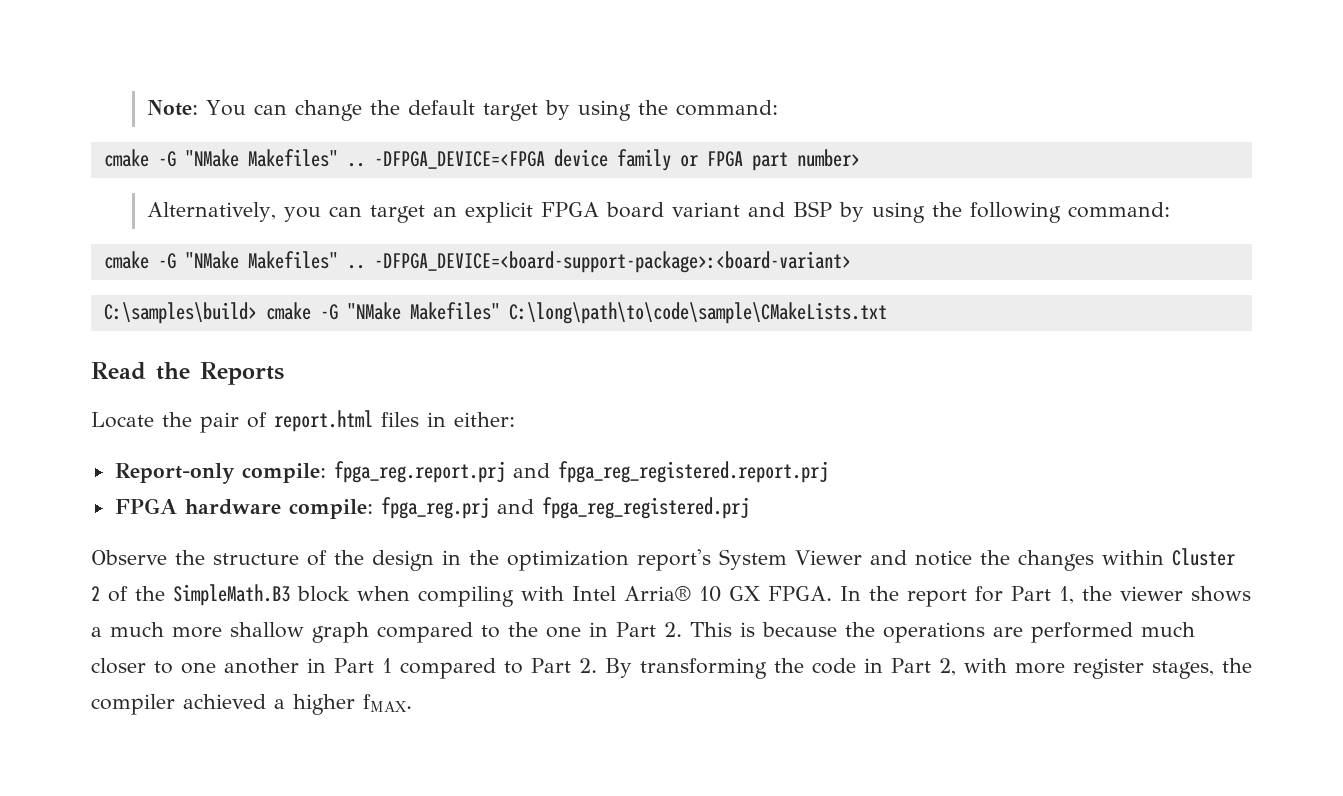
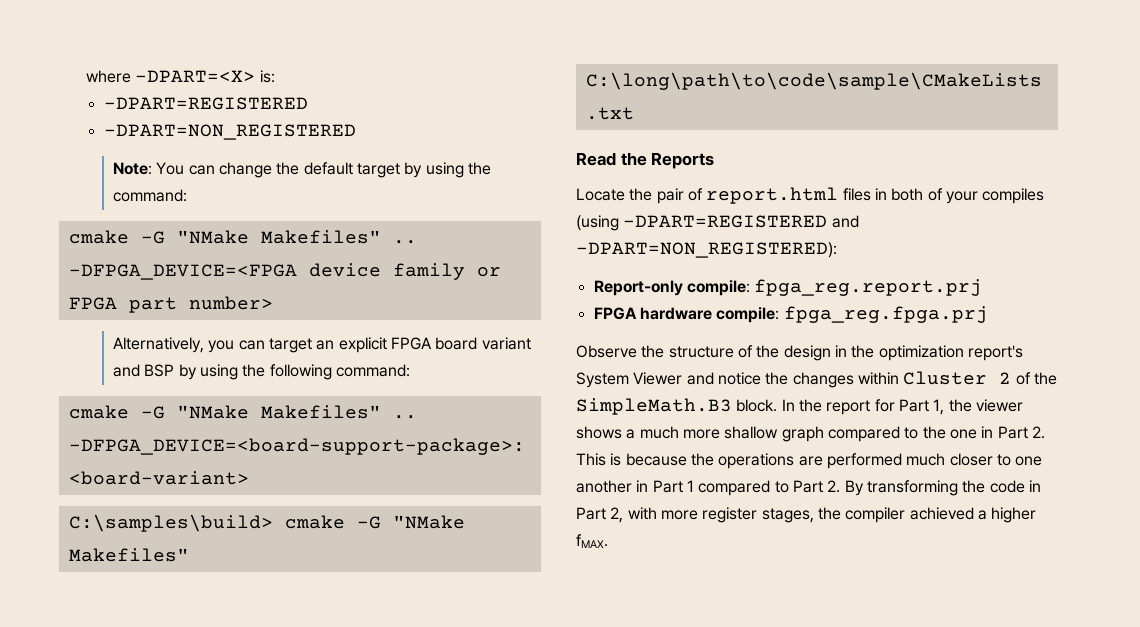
+ where -DPART=<X> is:
+ -DPART=REGISTERED
+ -DPART=NON_REGISTERED
- Locate the pair of report.html files in either:
+ Locate the pair of report.html files in both of your compiles (using -DPART=REGISTERED and -DPART=NON_REGISTERED):
- Report-only compile: fpga_reg.report.prj and fpga_reg_registered.report.prj
+ Report-only compile: fpga_reg.report.prj
- FPGA hardware compile: fpga_reg.prj and fpga_reg_registered.prj
+ FPGA hardware compile: fpga_reg.fpga.prj
- Observe the structure of the design in the optimization report's System Viewer and notice the changes within Cluster 2 of the SimpleMath.B3 block when compiling with Intel Arria® 10 GX FPGA.
+ Observe the structure of the design in the optimization report's System Viewer and notice the changes within Cluster 2 of the SimpleMath.B3 block.

